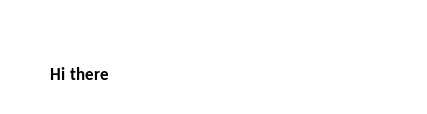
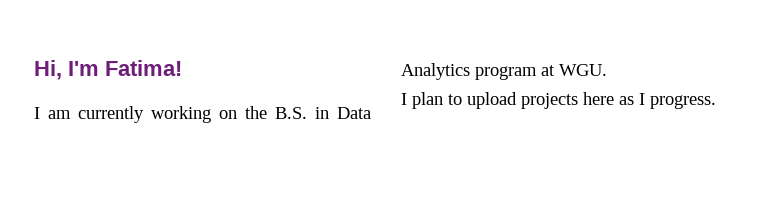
- Hi there
+ Hi, I'm Fatima!
+ I am currently working on the B.S. in Data Analytics program at WGU.
+ I plan to upload projects here as I progress.

